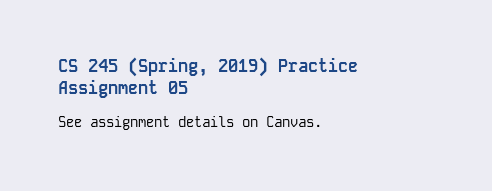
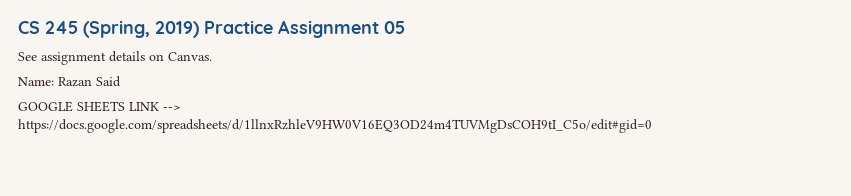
+ Name: Razan Said
+ GOOGLE SHEETS LINK --> https://docs.google.com/spreadsheets/d/1llnxRzhleV9HW0V16EQ3OD24m4TUVMgDsCOH9tI_C5o/edit#gid=0

